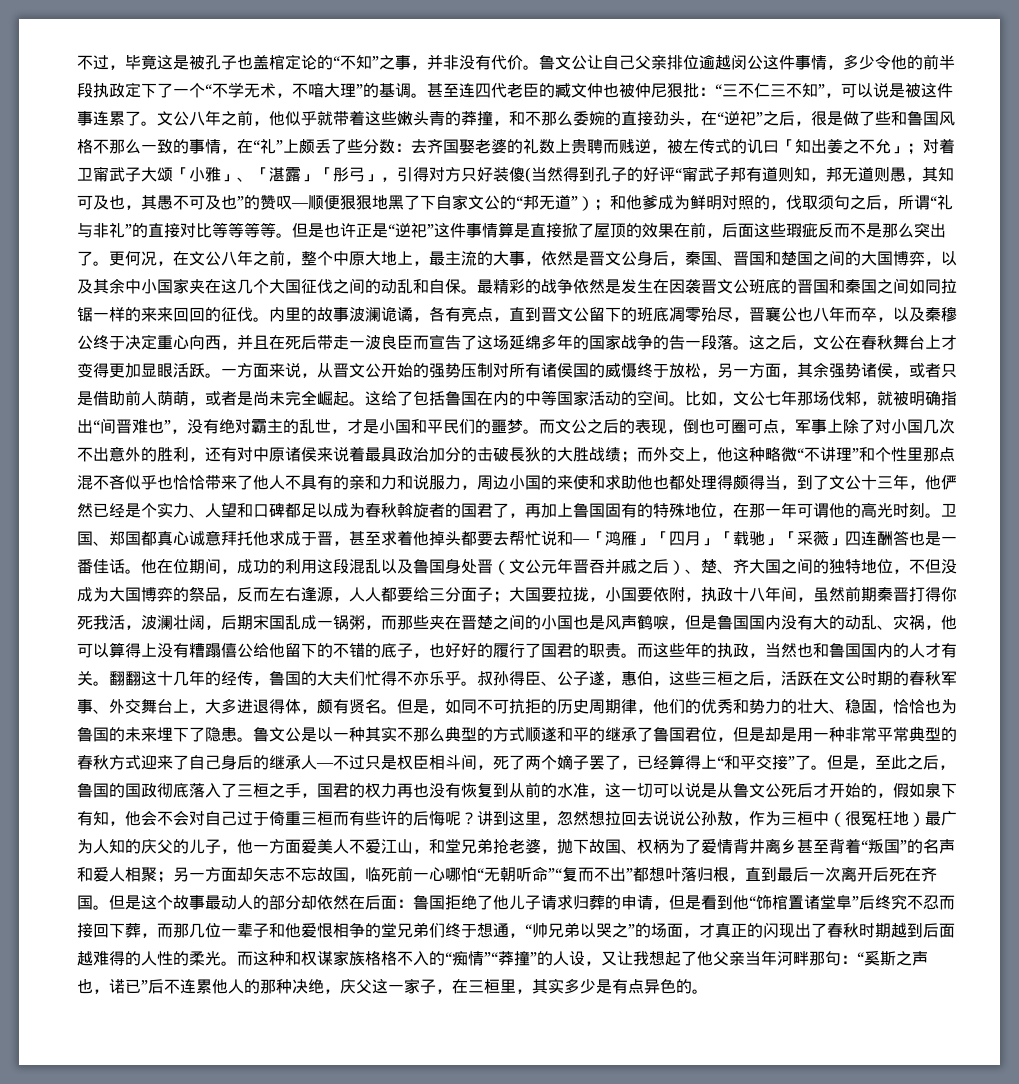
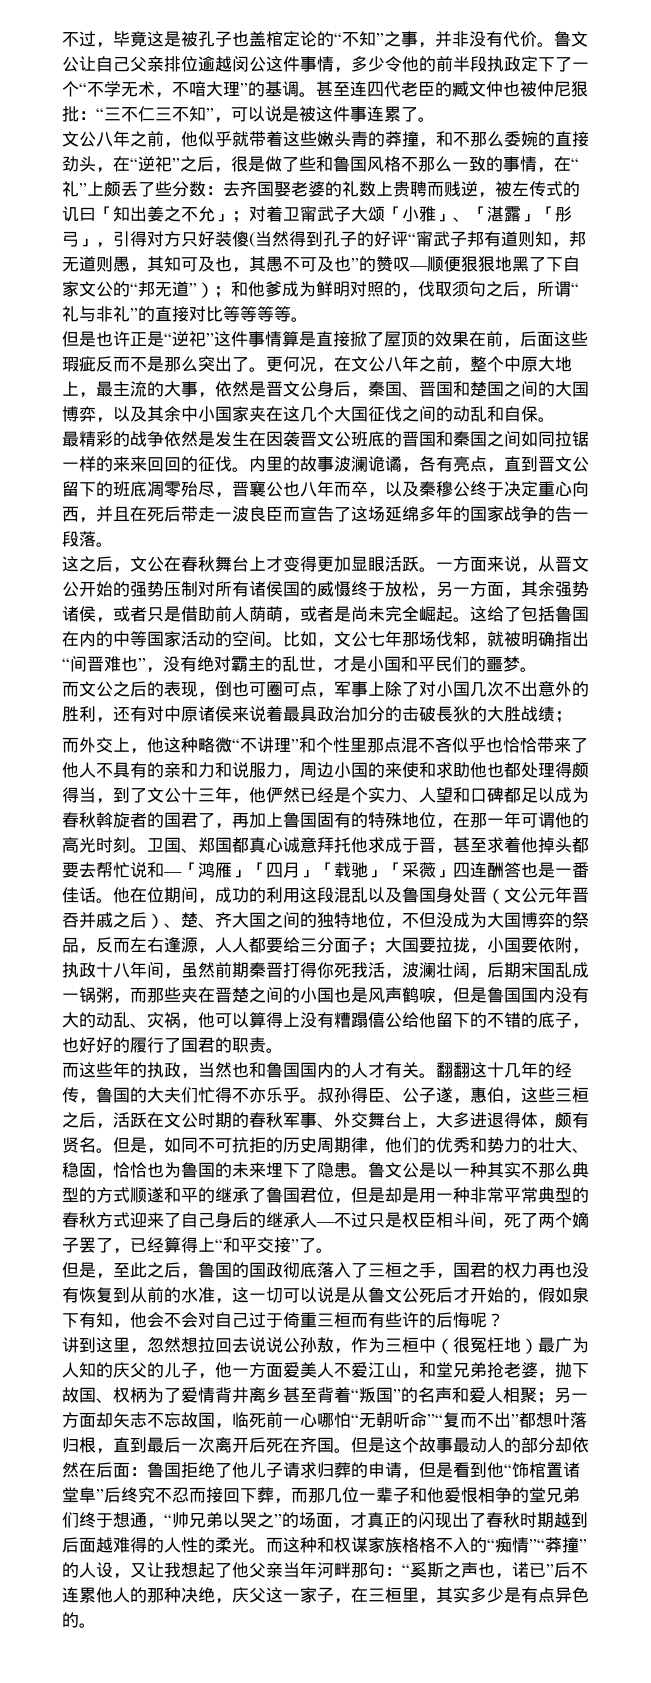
- “三不仁三不知”，可以说是被这件事连累了。文公八年之前，他似乎就带着这些嫩头青的莽撞，和不那么委婉的直接劲头，在“逆祀”之后，很是做了些和鲁国风格不那么一致的事情，在“礼”上颇丢了些分数：
+ “三不仁三不知”，可以说是被这件事连累了。
+ 文公八年之前，他似乎就带着这些嫩头青的莽撞，和不那么委婉的直接劲头，在“逆祀”之后，很是做了些和鲁国风格不那么一致的事情，在“礼”上颇丢了些分数：
- 和他爹成为鲜明对照的，伐取须句之后，所谓“礼与非礼”的直接对比等等等等。但是也许正是“逆祀”这件事情算是直接掀了屋顶的效果在前，后面这些瑕疵反而不是那么突出了。
+ 和他爹成为鲜明对照的，伐取须句之后，所谓“礼与非礼”的直接对比等等等等。
+ 但是也许正是“逆祀”这件事情算是直接掀了屋顶的效果在前，后面这些瑕疵反而不是那么突出了。
- 更何况，在文公八年之前，整个中原大地上，最主流的大事，依然是晋文公身后，秦国、晋国和楚国之间的大国博弈，以及其余中小国家夹在这几个大国征伐之间的动乱和自保。最精彩的战争依然是发生在因袭晋文公班底的晋国和秦国之间如同拉锯一样的来来回回的征伐。
+ 更何况，在文公八年之前，整个中原大地上，最主流的大事，依然是晋文公身后，秦国、晋国和楚国之间的大国博弈，以及其余中小国家夹在这几个大国征伐之间的动乱和自保。
+ 最精彩的战争依然是发生在因袭晋文公班底的晋国和秦国之间如同拉锯一样的来来回回的征伐。
- 内里的故事波澜诡谲，各有亮点，直到晋文公留下的班底凋零殆尽，晋襄公也八年而卒，以及秦穆公终于决定重心向西，并且在死后带走一波良臣而宣告了这场延绵多年的国家战争的告一段落。这之后，文公在春秋舞台上才变得更加显眼活跃。
+ 内里的故事波澜诡谲，各有亮点，直到晋文公留下的班底凋零殆尽，晋襄公也八年而卒，以及秦穆公终于决定重心向西，并且在死后带走一波良臣而宣告了这场延绵多年的国家战争的告一段落。
+ 这之后，文公在春秋舞台上才变得更加显眼活跃。
- 比如，文公七年那场伐邾，就被明确指出“间晋难也”，没有绝对霸主的乱世，才是小国和平民们的噩梦。而文公之后的表现，倒也可圈可点，军事上除了对小国几次不出意外的胜利，还有对中原诸侯来说着最具政治加分的击破長狄的大胜战绩；而外交上，他这种略微“不讲理”和个性里那点混不吝似乎也恰恰带来了他人不具有的亲和力和说服力，周边小国的来使和求助他也都处理得颇得当，到了文公十三年，他俨然已经是个实力、人望和口碑都足以成为春秋斡旋者的国君了，再加上鲁国固有的特殊地位，在那一年可谓他的高光时刻。
+ 比如，文公七年那场伐邾，就被明确指出“间晋难也”，没有绝对霸主的乱世，才是小国和平民们的噩梦。
+ 而文公之后的表现，倒也可圈可点，军事上除了对小国几次不出意外的胜利，还有对中原诸侯来说着最具政治加分的击破長狄的大胜战绩；
+ 而外交上，他这种略微“不讲理”和个性里那点混不吝似乎也恰恰带来了他人不具有的亲和力和说服力，周边小国的来使和求助他也都处理得颇得当，到了文公十三年，他俨然已经是个实力、人望和口碑都足以成为春秋斡旋者的国君了，再加上鲁国固有的特殊地位，在那一年可谓他的高光时刻。
- 大国要拉拢，小国要依附，执政十八年间，虽然前期秦晋打得你死我活，波澜壮阔，后期宋国乱成一锅粥，而那些夹在晋楚之间的小国也是风声鹤唳，但是鲁国国内没有大的动乱、灾祸，他可以算得上没有糟蹋僖公给他留下的不错的底子，也好好的履行了国君的职责。而这些年的执政，当然也和鲁国国内的人才有关。
+ 大国要拉拢，小国要依附，执政十八年间，虽然前期秦晋打得你死我活，波澜壮阔，后期宋国乱成一锅粥，而那些夹在晋楚之间的小国也是风声鹤唳，但是鲁国国内没有大的动乱、灾祸，他可以算得上没有糟蹋僖公给他留下的不错的底子，也好好的履行了国君的职责。
+ 而这些年的执政，当然也和鲁国国内的人才有关。
- 鲁文公是以一种其实不那么典型的方式顺遂和平的继承了鲁国君位，但是却是用一种非常平常典型的春秋方式迎来了自己身后的继承人—不过只是权臣相斗间，死了两个嫡子罢了，已经算得上“和平交接”了。但是，至此之后，鲁国的国政彻底落入了三桓之手，国君的权力再也没有恢复到从前的水准，这一切可以说是从鲁文公死后才开始的，假如泉下有知，他会不会对自己过于倚重三桓而有些许的后悔呢？讲到这里，忽然想拉回去说说公孙敖，作为三桓中（很冤枉地）最广为人知的庆父的儿子，他一方面爱美人不爱江山，和堂兄弟抢老婆，抛下故国、权柄为了爱情背井离乡甚至背着“叛国”的名声和爱人相聚；
+ 鲁文公是以一种其实不那么典型的方式顺遂和平的继承了鲁国君位，但是却是用一种非常平常典型的春秋方式迎来了自己身后的继承人—不过只是权臣相斗间，死了两个嫡子罢了，已经算得上“和平交接”了。
+ 但是，至此之后，鲁国的国政彻底落入了三桓之手，国君的权力再也没有恢复到从前的水准，这一切可以说是从鲁文公死后才开始的，假如泉下有知，他会不会对自己过于倚重三桓而有些许的后悔呢？
+ 讲到这里，忽然想拉回去说说公孙敖，作为三桓中（很冤枉地）最广为人知的庆父的儿子，他一方面爱美人不爱江山，和堂兄弟抢老婆，抛下故国、权柄为了爱情背井离乡甚至背着“叛国”的名声和爱人相聚；

